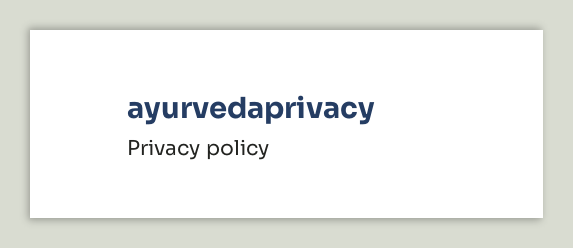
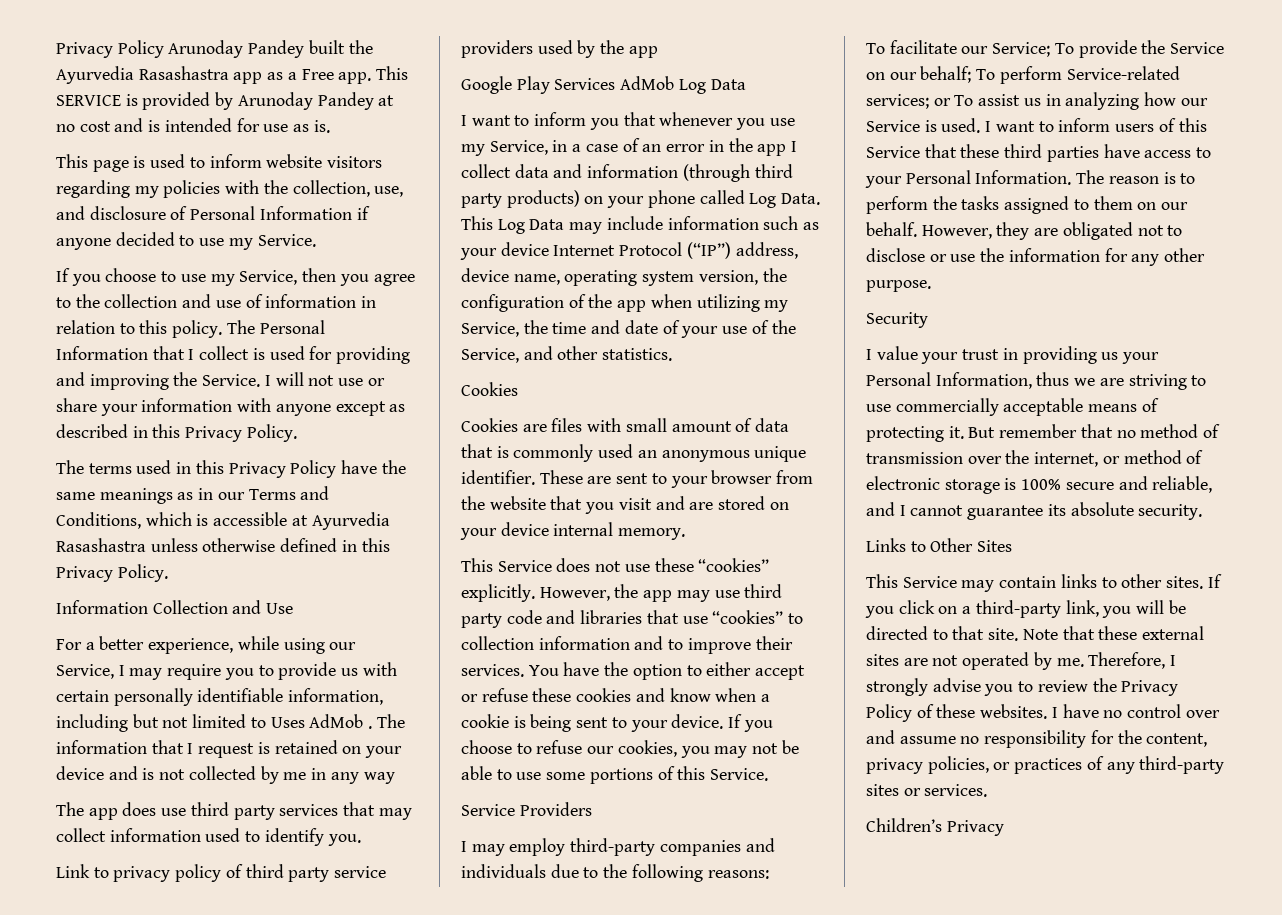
- ayurvedaprivacy
- Privacy policy
+ Privacy Policy Arunoday Pandey built the Ayurvedia Rasashastra app as a Free app. This SERVICE is provided by Arunoday Pandey at no cost and is intended for use as is.
+ This page is used to inform website visitors regarding my policies with the collection, use, and disclosure of Personal Information if anyone decided to use my Service.
+ If you choose to use my Service, then you agree to the collection and use of information in relation to this policy. The Personal Information that I collect is used for providing and improving the Service. I will not use or share your information with anyone except as described in this Privacy Policy.
+ The terms used in this Privacy Policy have the same meanings as in our Terms and Conditions, which is accessible at Ayurvedia Rasashastra unless otherwise defined in this Privacy Policy.
+ Information Collection and Use
+ For a better experience, while using our Service, I may require you to provide us with certain personally identifiable information, including but not limited to Uses AdMob . The information that I request is retained on your device and is not collected by me in any way
+ The app does use third party services that may collect information used to identify you.
+ Link to privacy policy of third party service providers used by the app
+ Google Play Services AdMob Log Data
+ I want to inform you that whenever you use my Service, in a case of an error in the app I collect data and information (through third party products) on your phone called Log Data. This Log Data may include information such as your device Internet Protocol (“IP”) address, device name, operating system version, the configuration of the app when utilizing my Service, the time and date of your use of the Service, and other statistics.
+ Cookies
+ Cookies are files with small amount of data that is commonly used an anonymous unique identifier. These are sent to your browser from the website that you visit and are stored on your device internal memory.
+ This Service does not use these “cookies” explicitly. However, the app may use third party code and libraries that use “cookies” to collection information and to improve their services. You have the option to either accept or refuse these cookies and know when a cookie is being sent to your device. If you choose to refuse our cookies, you may not be able to use some portions of this Service.
+ Service Providers
+ I may employ third-party companies and individuals due to the following reasons:
+ To facilitate our Service; To provide the Service on our behalf; To perform Service-related services; or To assist us in analyzing how our Service is used. I want to inform users of this Service that these third parties have access to your Personal Information. The reason is to perform the tasks assigned to them on our behalf. However, they are obligated not to disclose or use the information for any other purpose.
+ Security
+ I value your trust in providing us your Personal Information, thus we are striving to use commercially acceptable means of protecting it. But remember that no method of transmission over the internet, or method of electronic storage is 100% secure and reliable, and I cannot guarantee its absolute security.
+ Links to Other Sites
+ This Service may contain links to other sites. If you click on a third-party link, you will be directed to that site. Note that these external sites are not operated by me. Therefore, I strongly advise you to review the Privacy Policy of these websites. I have no control over and assume no responsibility for the content, privacy policies, or practices of any third-party sites or services.
+ Children’s Privacy

